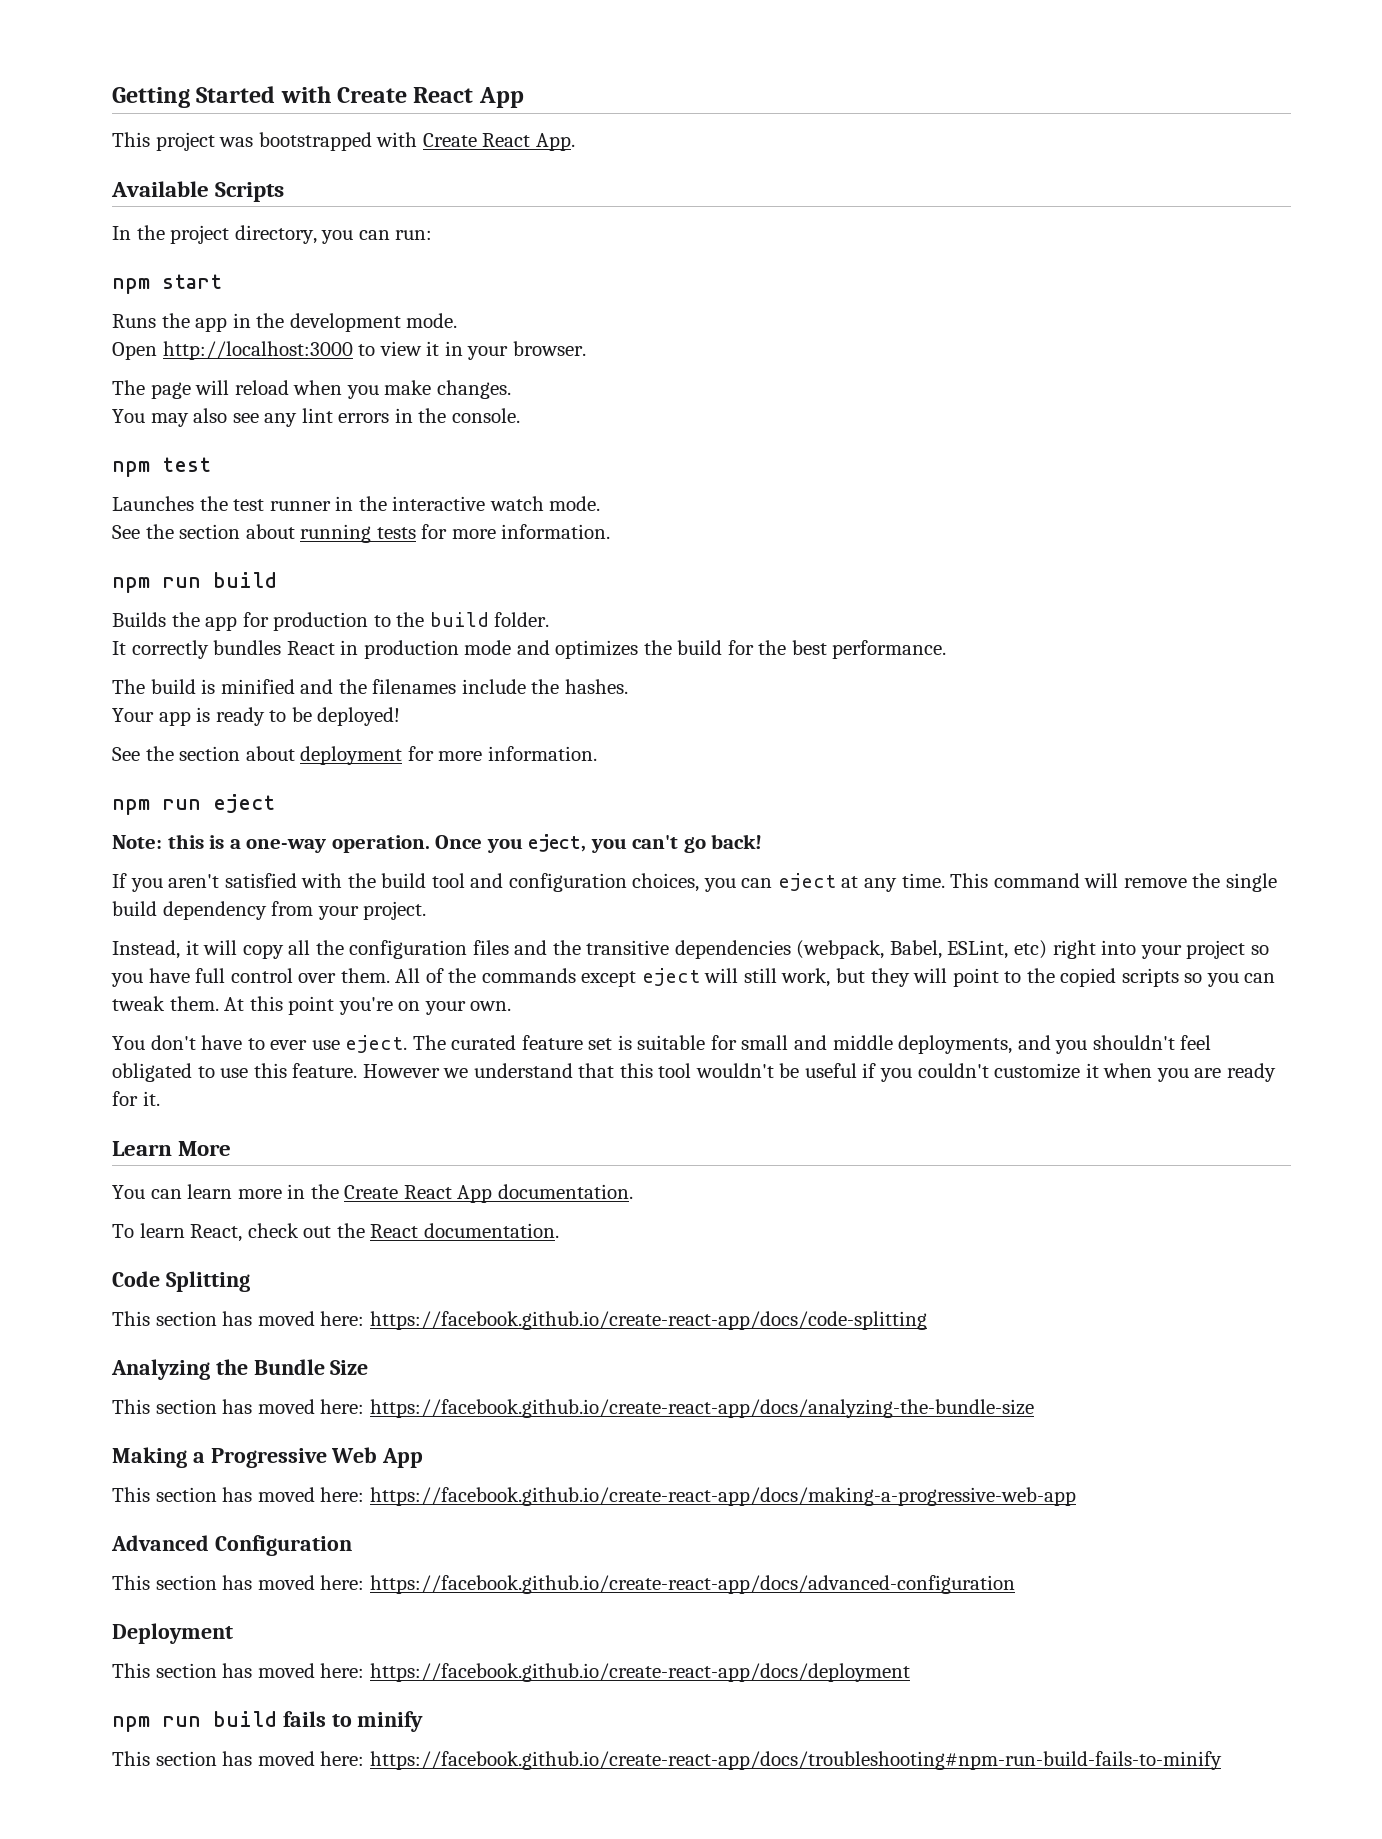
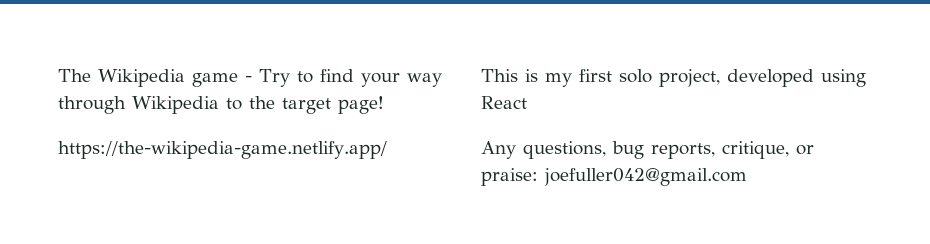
- Getting Started with Create React App
- This project was bootstrapped with Create React App.
- Available Scripts
- In the project directory, you can run:
- npm start
- Runs the app in the development mode.
- Open http://localhost:3000 to view it in your browser.
- The page will reload when you make changes.
- You may also see any lint errors in the console.
- npm test
- Launches the test runner in the interactive watch mode.
- See the section about running tests for more information.
- npm run build
- Builds the app for production to the build folder.
- It correctly bundles React in production mode and optimizes the build for the best performance.
- The build is minified and the filenames include the hashes.
- Your app is ready to be deployed!
- See the section about deployment for more information.
- npm run eject
- Note: this is a one-way operation. Once you eject, you can't go back!
- If you aren't satisfied with the build tool and configuration choices, you can eject at any time. This command will remove the single build dependency from your project.
- Instead, it will copy all the configuration files and the transitive dependencies (webpack, Babel, ESLint, etc) right into your project so you have full control over them. All of the commands except eject will still work, but they will point to the copied scripts so you can tweak them. At this point you're on your own.
- You don't have to ever use eject. The curated feature set is suitable for small and middle deployments, and you shouldn't feel obligated to use this feature. However we understand that this tool wouldn't be useful if you couldn't customize it when you are ready for it.
- Learn More
- You can learn more in the Create React App documentation.
- To learn React, check out the React documentation.
- Code Splitting
- This section has moved here: https://facebook.github.io/create-react-app/docs/code-splitting
- Analyzing the Bundle Size
- This section has moved here: https://facebook.github.io/create-react-app/docs/analyzing-the-bundle-size
- Making a Progressive Web App
- This section has moved here: https://facebook.github.io/create-react-app/docs/making-a-progressive-web-app
- Advanced Configuration
- This section has moved here: https://facebook.github.io/create-react-app/docs/advanced-configuration
- Deployment
- This section has moved here: https://facebook.github.io/create-react-app/docs/deployment
- npm run build fails to minify
- This section has moved here: https://facebook.github.io/create-react-app/docs/troubleshooting#npm-run-build-fails-to-minify
+ The Wikipedia game - Try to find your way through Wikipedia to the target page!
+ https://the-wikipedia-game.netlify.app/
+ This is my first solo project, developed using React
+ Any questions, bug reports, critique, or praise: joefuller042@gmail.com

